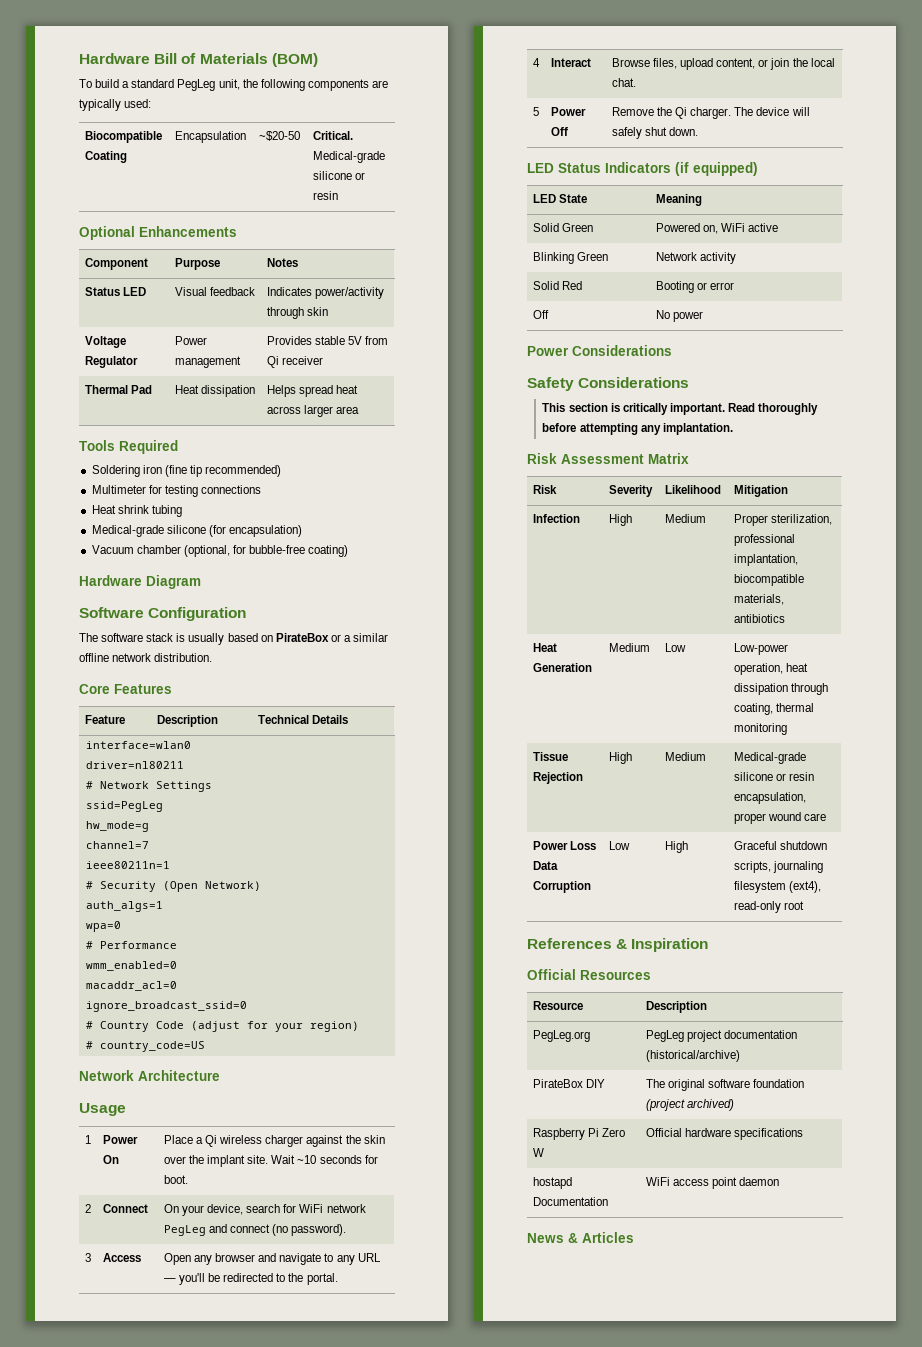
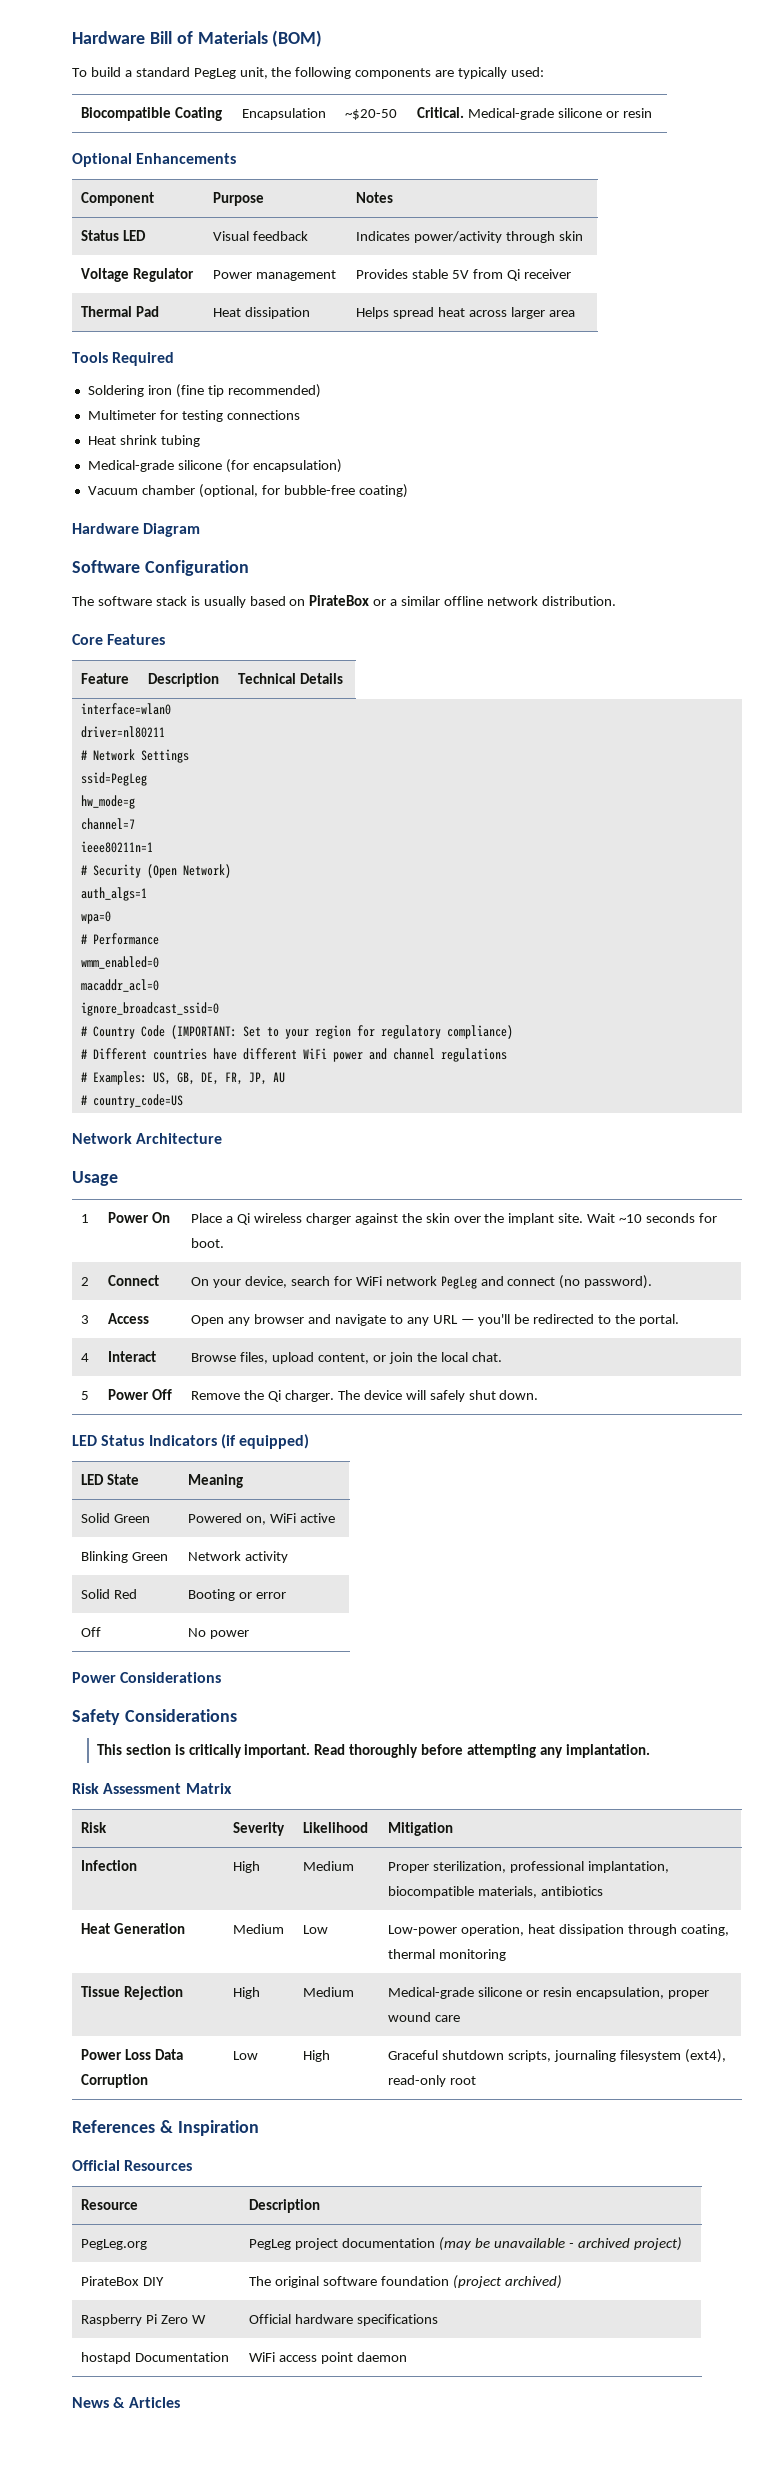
- # Country Code (adjust for your region)
+ # Country Code (IMPORTANT: Set to your region for regulatory compliance)
+ # Different countries have different WiFi power and channel regulations
+ # Examples: US, GB, DE, FR, JP, AU
- PegLeg.org | PegLeg project documentation (historical/archive)
+ PegLeg.org | PegLeg project documentation (may be unavailable - archived project)

